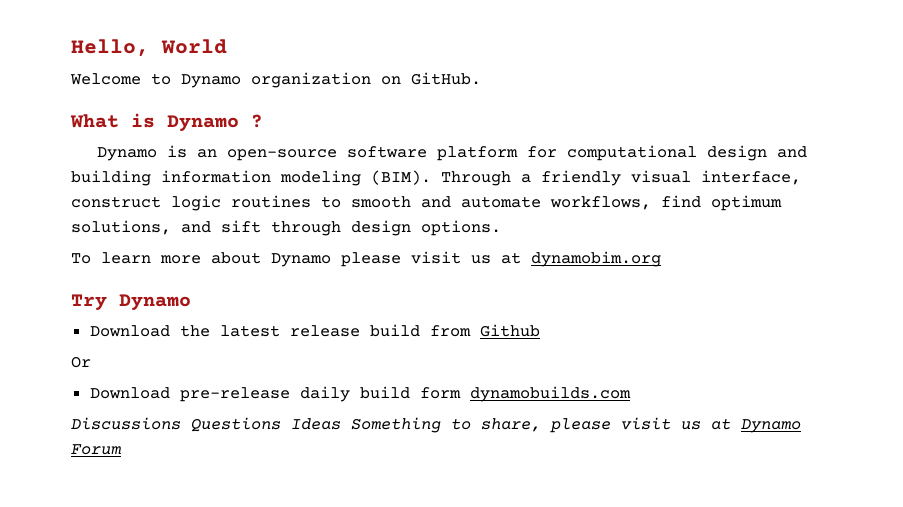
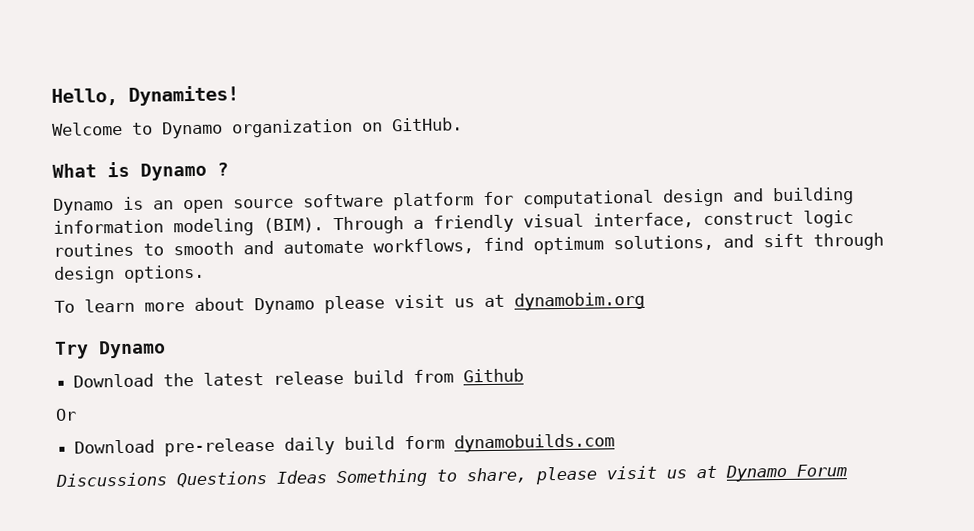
- Hello, World
+ Hello, Dynamites!
- Dynamo is an open-source software platform for computational design and building information modeling (BIM).
+ Dynamo is an open source software platform for computational design and building information modeling (BIM).

